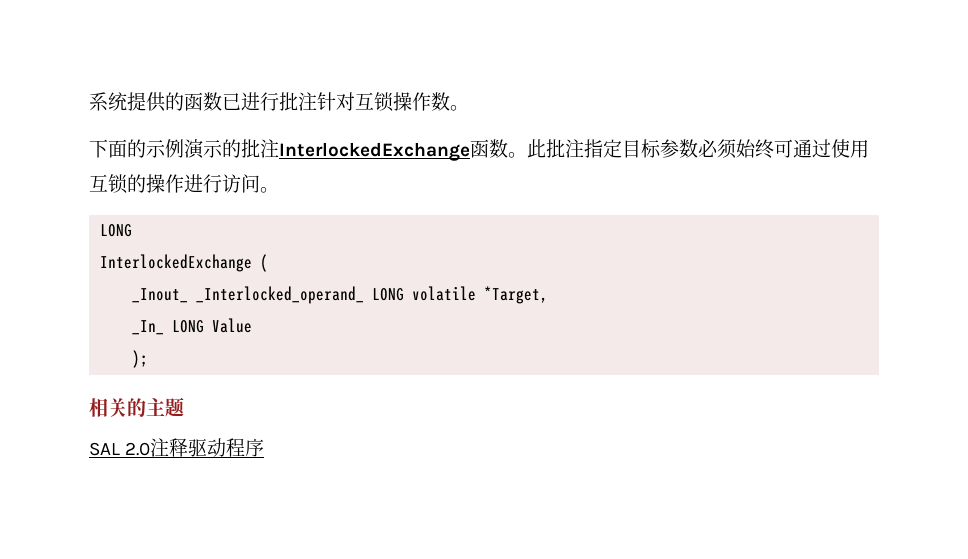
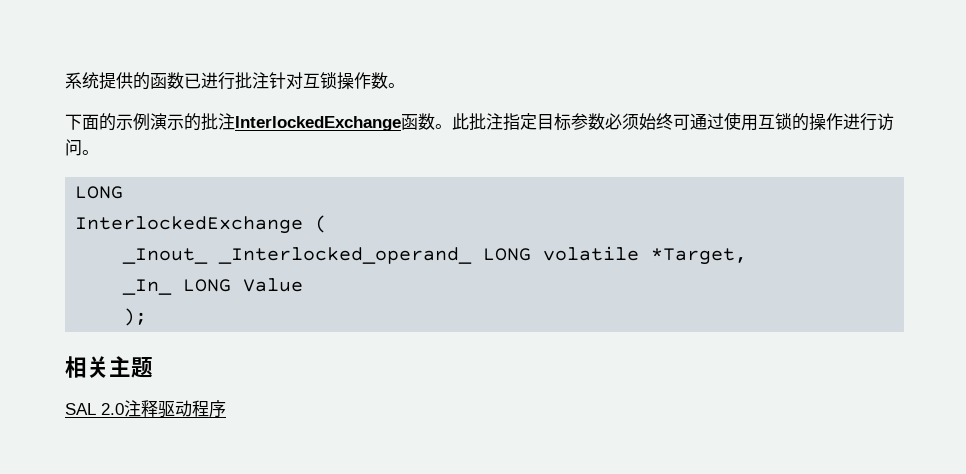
- 相关的主题
+ 相关主题

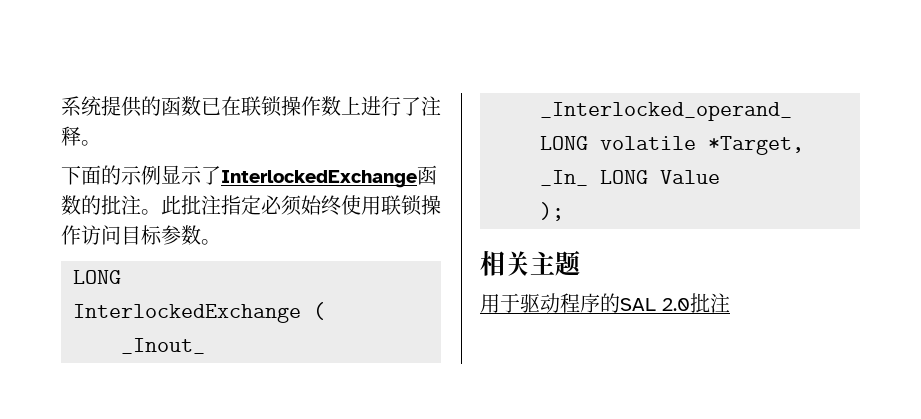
- 系统提供的函数已进行批注针对互锁操作数。
- 下面的示例演示的批注InterlockedExchange函数。此批注指定目标参数必须始终可通过使用互锁的操作进行访问。
+ 系统提供的函数已在联锁操作数上进行了注释。
+ 下面的示例显示了InterlockedExchange函数的批注。此批注指定必须始终使用联锁操作访问目标参数。
- SAL 2.0注释驱动程序
+ 用于驱动程序的SAL 2.0批注

